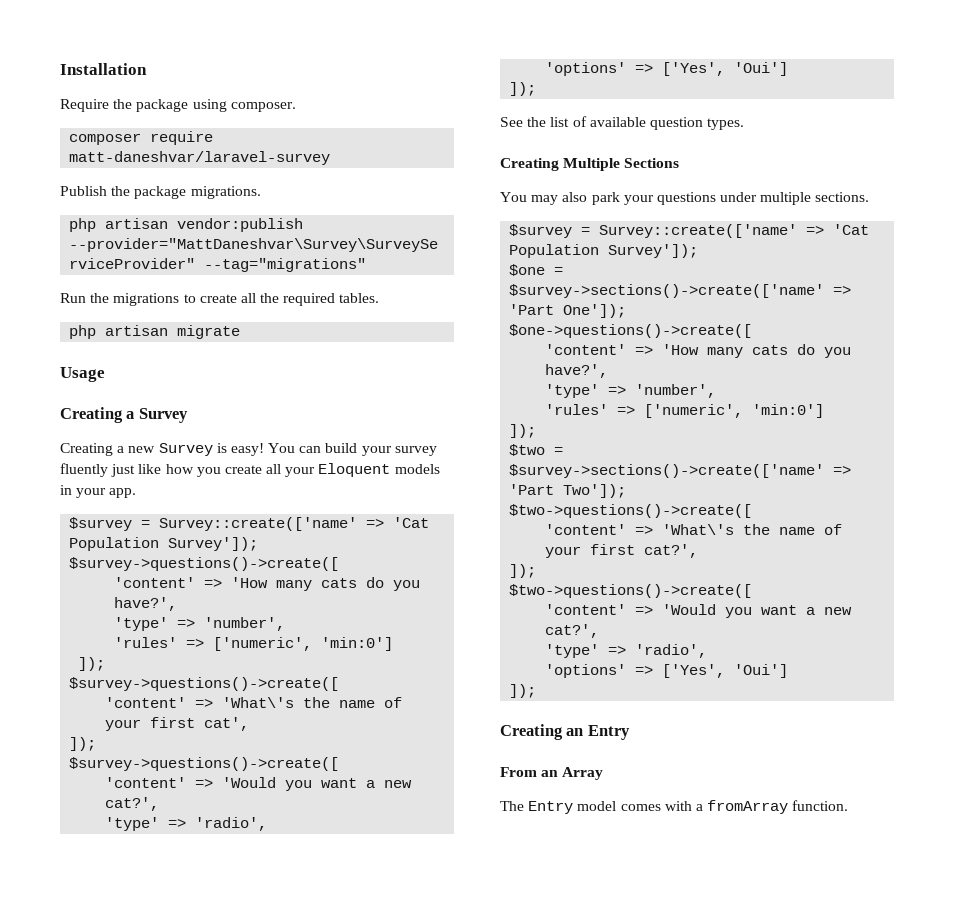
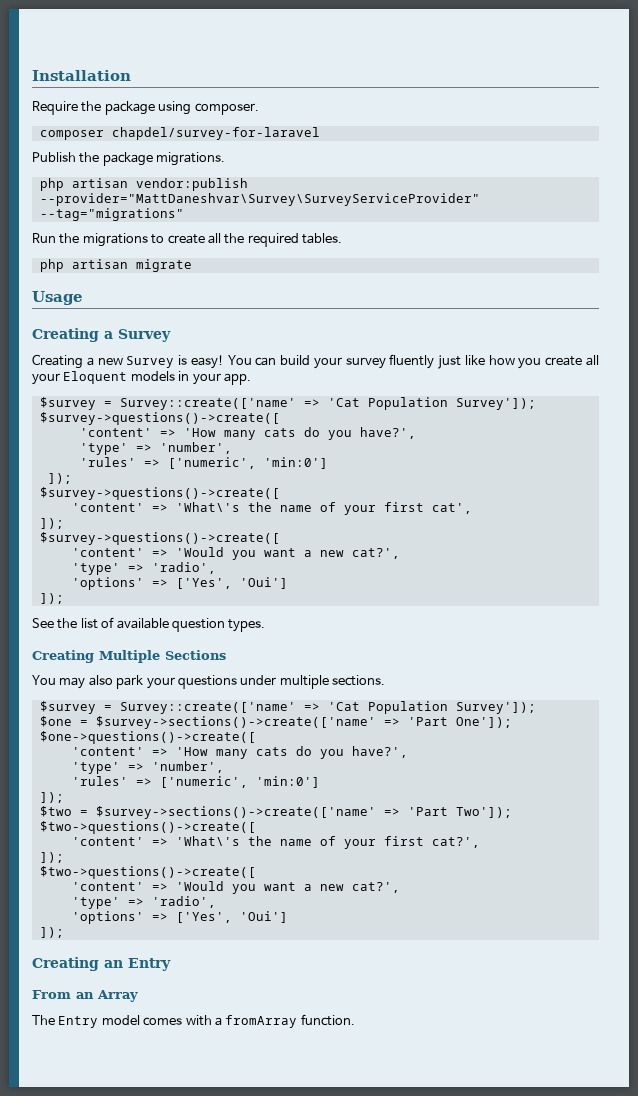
- composer require matt-daneshvar/laravel-survey
+ composer chapdel/survey-for-laravel

